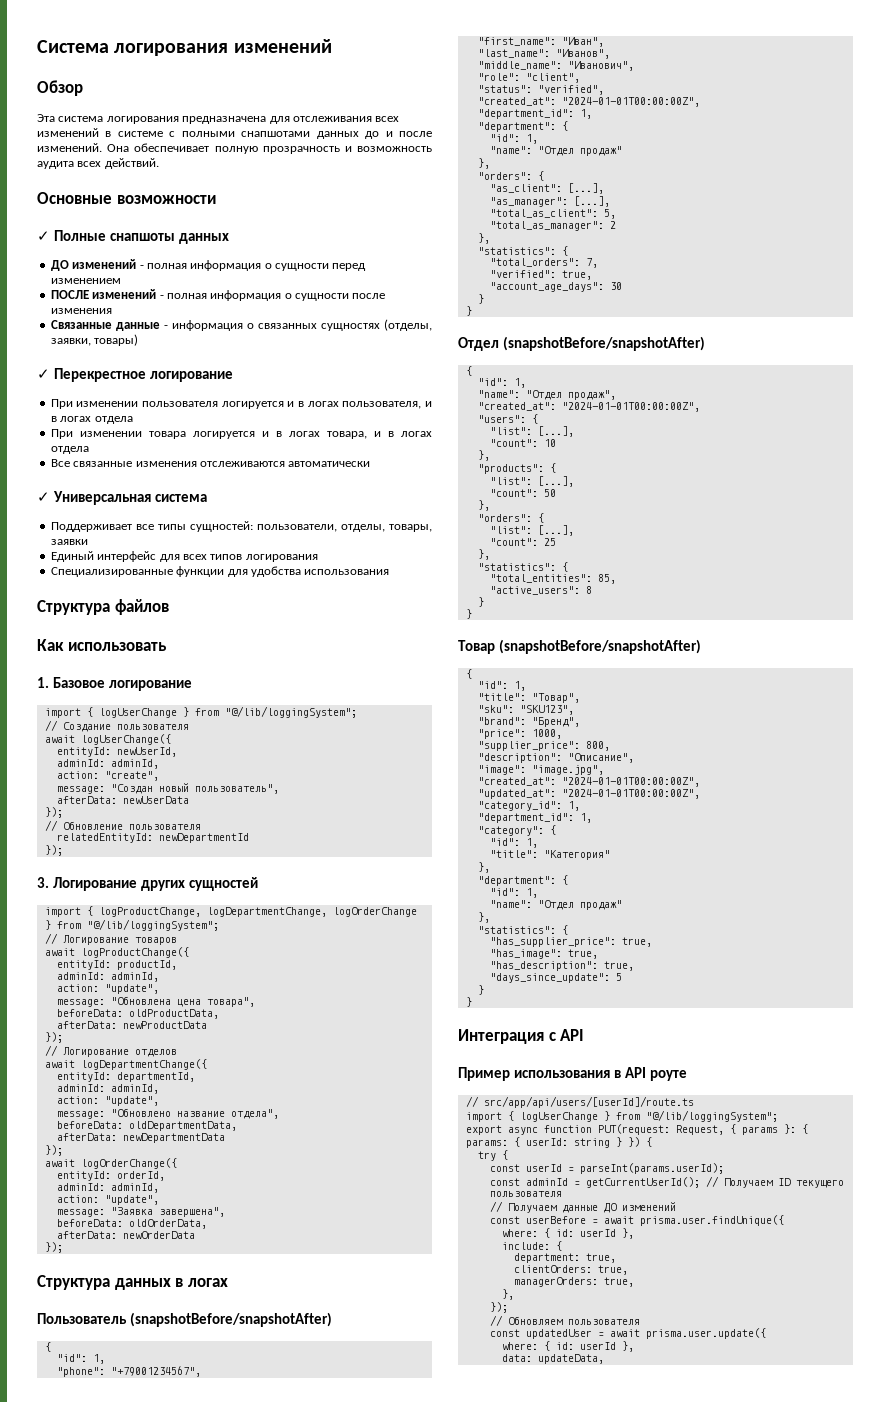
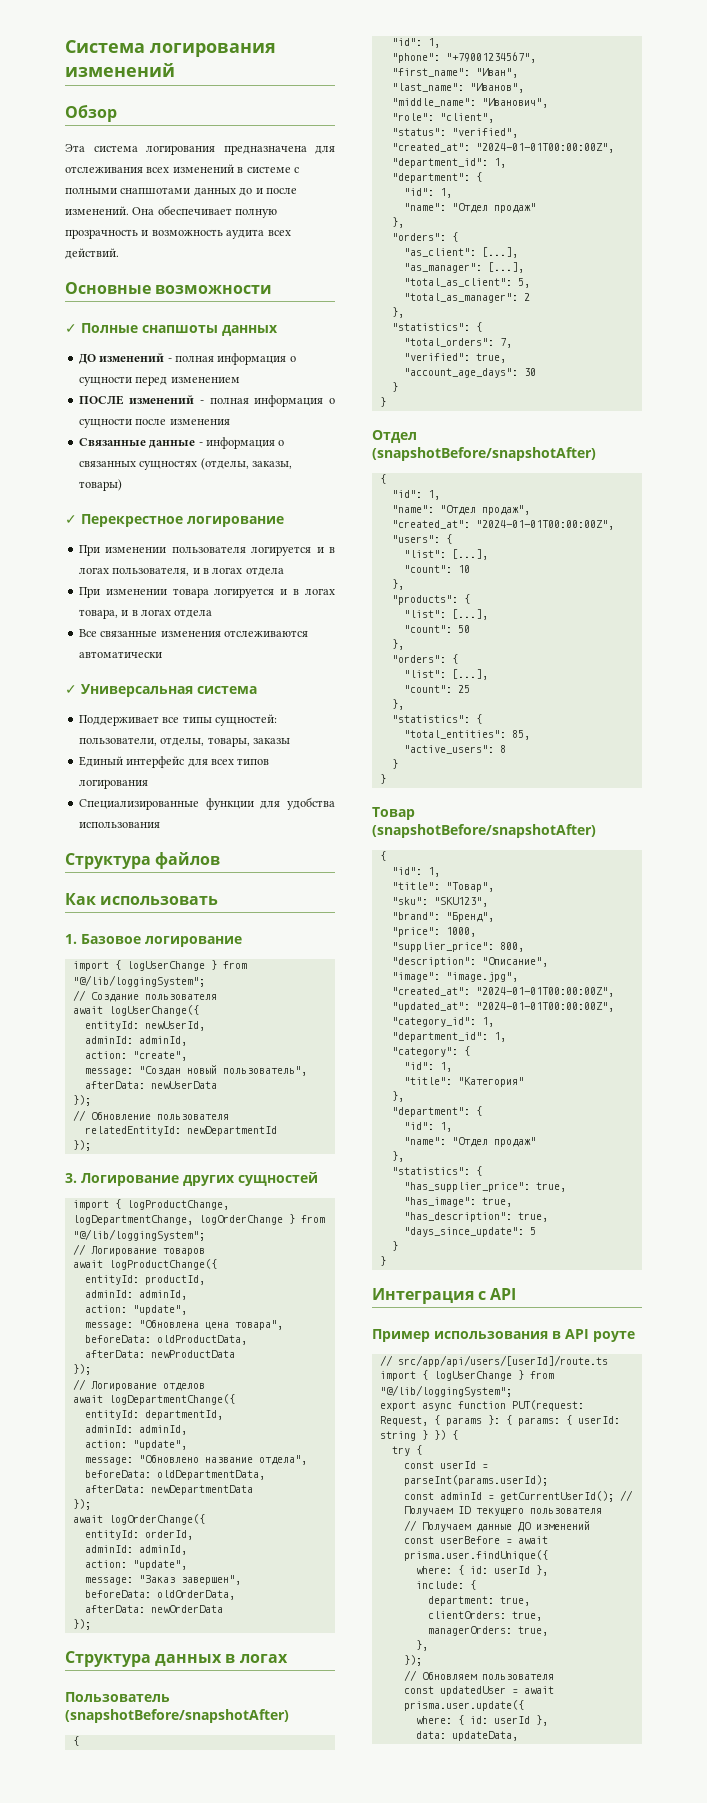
- Связанные данные - информация о связанных сущностях (отделы, заявки, товары)
+ Связанные данные - информация о связанных сущностях (отделы, заказы, товары)
- Поддерживает все типы сущностей: пользователи, отделы, товары, заявки
+ Поддерживает все типы сущностей: пользователи, отделы, товары, заказы
- message: "Заявка завершена",
+ message: "Заказ завершен",

